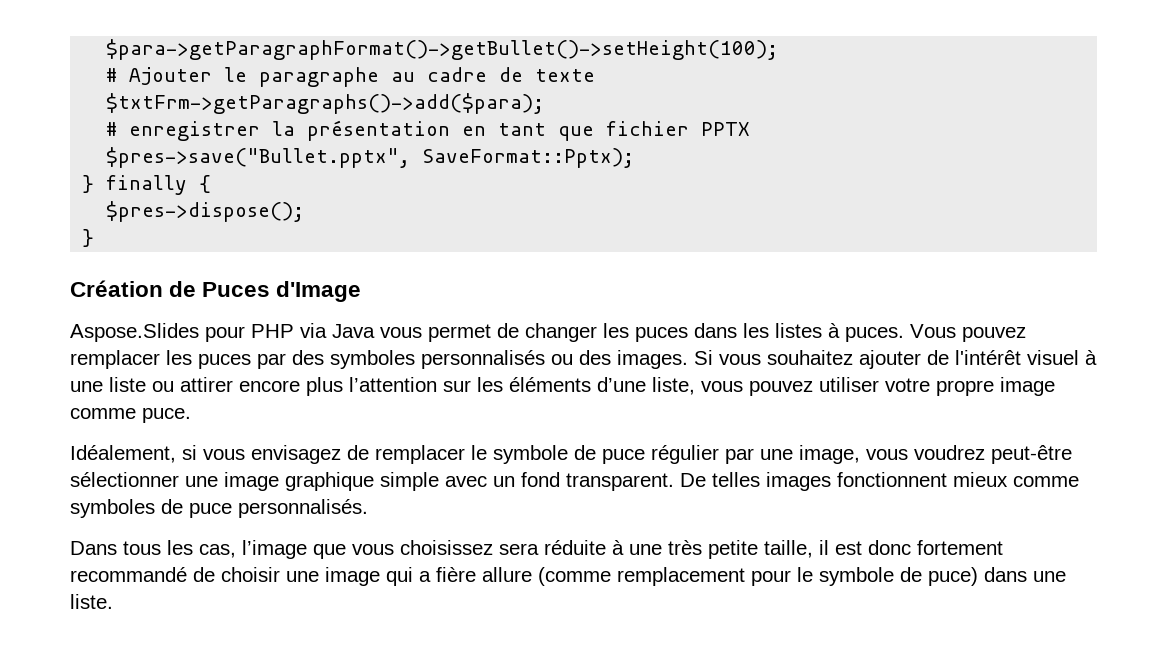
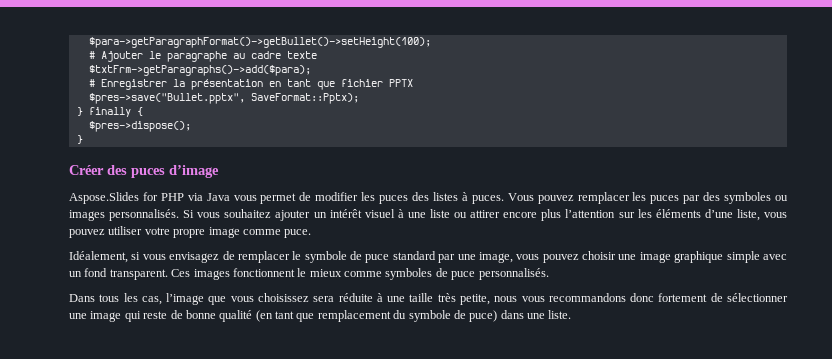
- # Ajouter le paragraphe au cadre de texte
+ # Ajouter le paragraphe au cadre texte
- # enregistrer la présentation en tant que fichier PPTX
+ # Enregistrer la présentation en tant que fichier PPTX
- Création de Puces d'Image
+ Créer des puces d’image
- Aspose.Slides pour PHP via Java vous permet de changer les puces dans les listes à puces.
+ Aspose.Slides for PHP via Java vous permet de modifier les puces des listes à puces.
- Vous pouvez remplacer les puces par des symboles personnalisés ou des images.
+ Vous pouvez remplacer les puces par des symboles ou images personnalisés.
- Si vous souhaitez ajouter de l'intérêt visuel à une liste ou attirer encore plus l’attention sur les éléments d’une liste, vous pouvez utiliser votre propre image comme puce.
+ Si vous souhaitez ajouter un intérêt visuel à une liste ou attirer encore plus l’attention sur les éléments d’une liste, vous pouvez utiliser votre propre image comme puce.
- Idéalement, si vous envisagez de remplacer le symbole de puce régulier par une image, vous voudrez peut-être sélectionner une image graphique simple avec un fond transparent.
+ Idéalement, si vous envisagez de remplacer le symbole de puce standard par une image, vous pouvez choisir une image graphique simple avec un fond transparent.
- De telles images fonctionnent mieux comme symboles de puce personnalisés.
+ Ces images fonctionnent le mieux comme symboles de puce personnalisés.
- Dans tous les cas, l’image que vous choisissez sera réduite à une très petite taille, il est donc fortement recommandé de choisir une image qui a fière allure (comme remplacement pour le symbole de puce) dans une liste.
+ Dans tous les cas, l’image que vous choisissez sera réduite à une taille très petite, nous vous recommandons donc fortement de sélectionner une image qui reste de bonne qualité (en tant que remplacement du symbole de puce) dans une liste.

